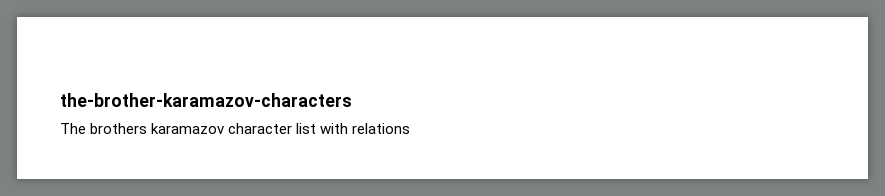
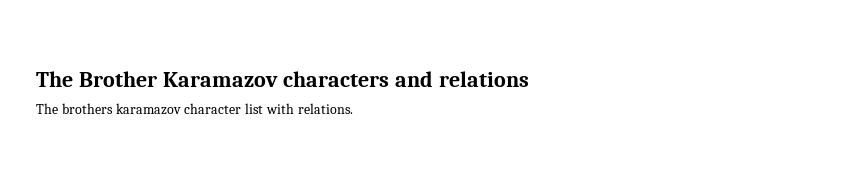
- the-brother-karamazov-characters
+ The Brother Karamazov characters and relations
- The brothers karamazov character list with relations
+ The brothers karamazov character list with relations.

